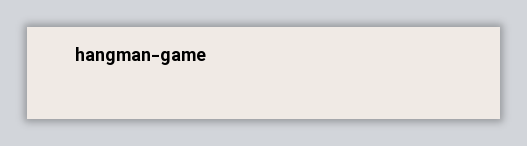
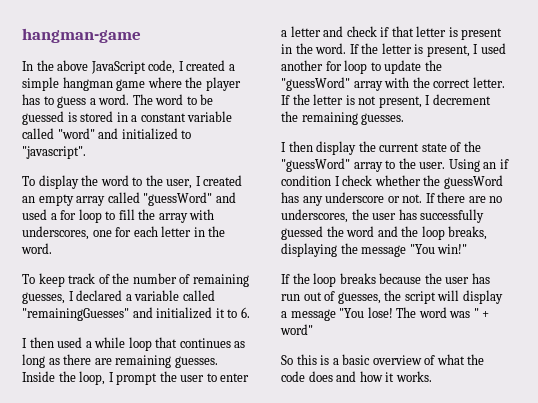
+ In the above JavaScript code, I created a simple hangman game where the player has to guess a word. The word to be guessed is stored in a constant variable called "word" and initialized to "javascript".
+ To display the word to the user, I created an empty array called "guessWord" and used a for loop to fill the array with underscores, one for each letter in the word.
+ To keep track of the number of remaining guesses, I declared a variable called "remainingGuesses" and initialized it to 6.
+ I then used a while loop that continues as long as there are remaining guesses. Inside the loop, I prompt the user to enter a letter and check if that letter is present in the word. If the letter is present, I used another for loop to update the "guessWord" array with the correct letter. If the letter is not present, I decrement the remaining guesses.
+ I then display the current state of the "guessWord" array to the user. Using an if condition I check whether the guessWord has any underscore or not. If there are no underscores, the user has successfully guessed the word and the loop breaks, displaying the message "You win!"
+ If the loop breaks because the user has run out of guesses, the script will display a message "You lose! The word was " + word"
+ So this is a basic overview of what the code does and how it works.

